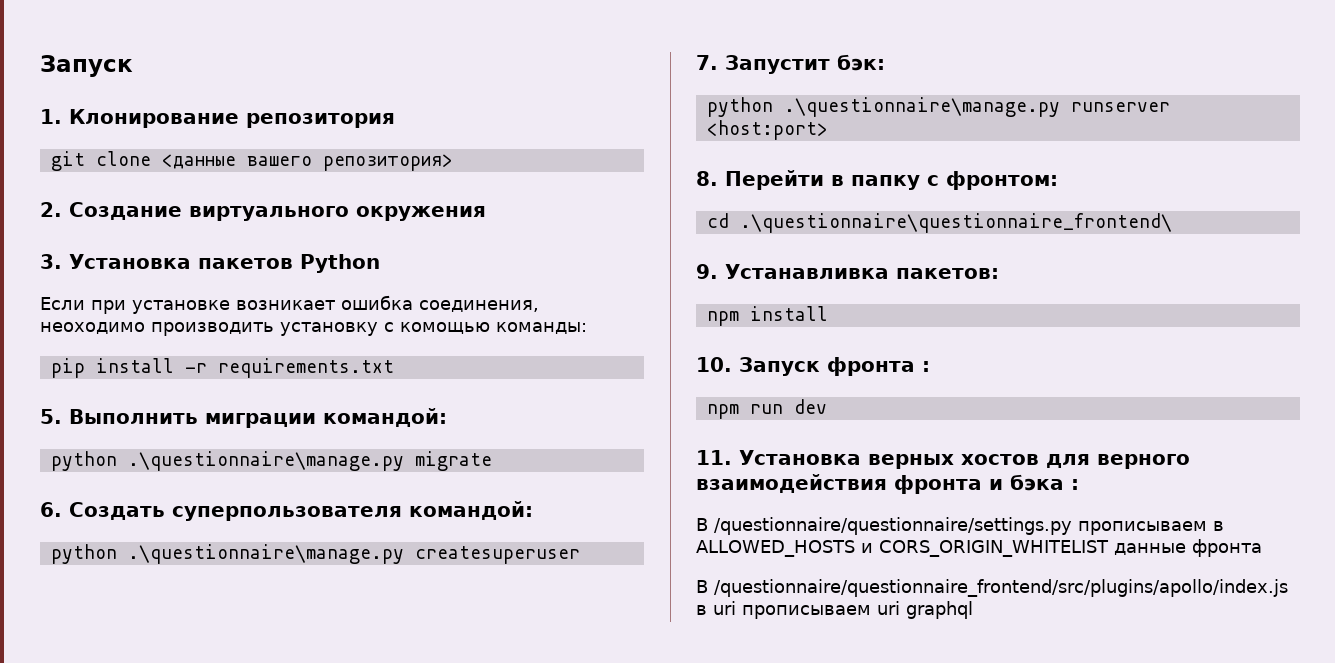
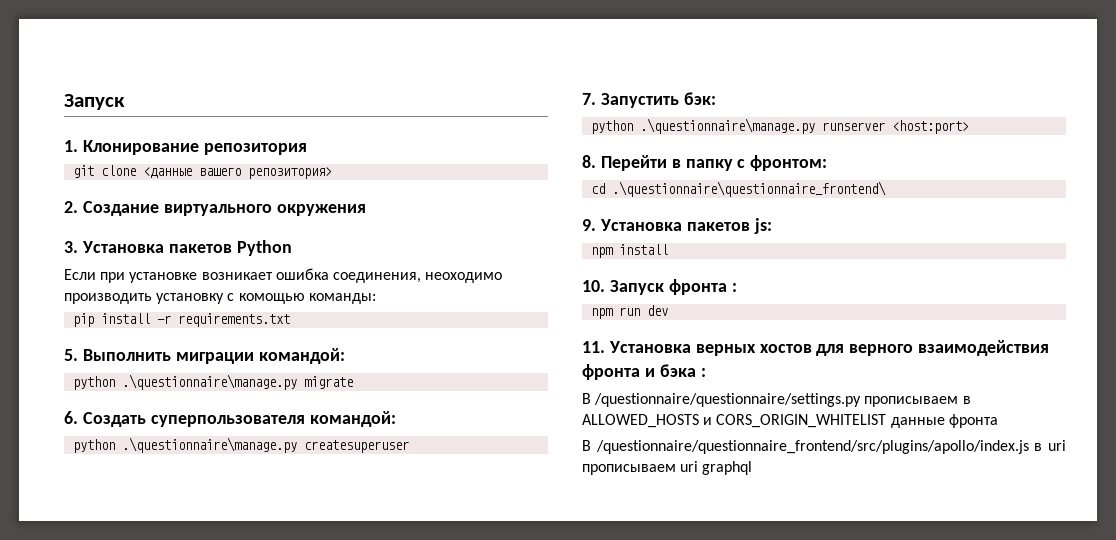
- 7. Запустит бэк:
+ 7. Запустить бэк:
- 9. Устанавливка пакетов:
+ 9. Установка пакетов js:

